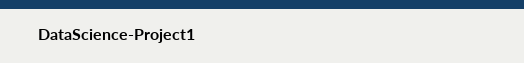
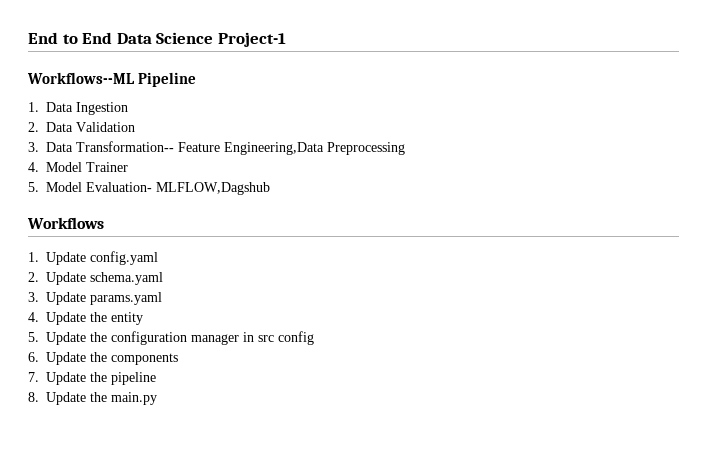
- DataScience-Project1
+ End to End Data Science Project-1
+ Workflows--ML Pipeline
+ 1. Data Ingestion
+ 2. Data Validation
+ 3. Data Transformation-- Feature Engineering,Data Preprocessing
+ 4. Model Trainer
+ 5. Model Evaluation- MLFLOW,Dagshub
+ Workflows
+ 1. Update config.yaml
+ 2. Update schema.yaml
+ 3. Update params.yaml
+ 4. Update the entity
+ 5. Update the configuration manager in src config
+ 6. Update the components
+ 7. Update the pipeline
+ 8. Update the main.py

